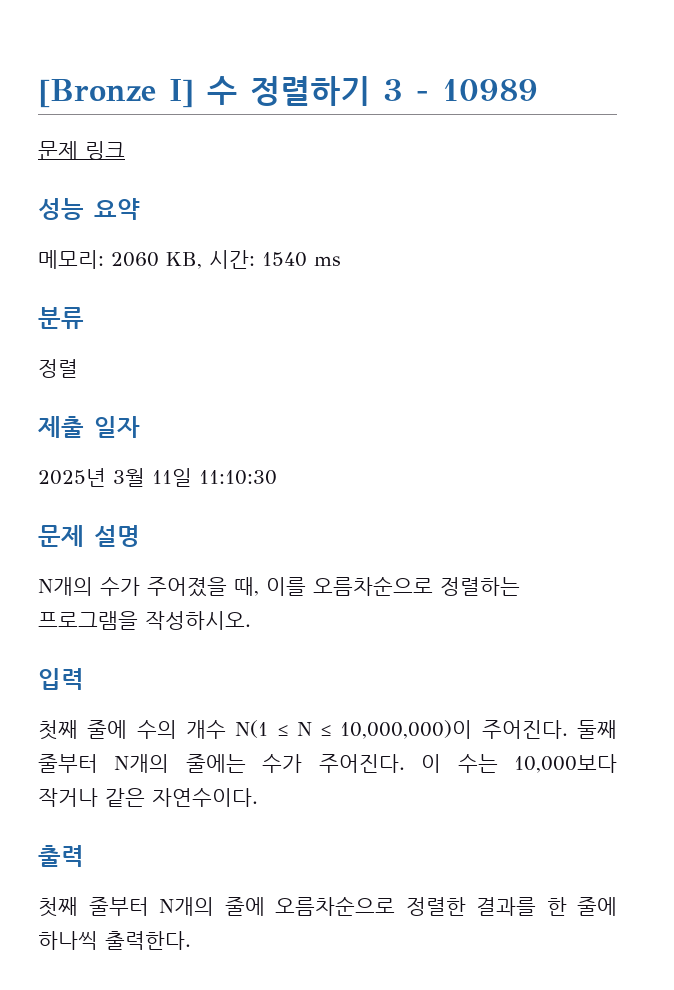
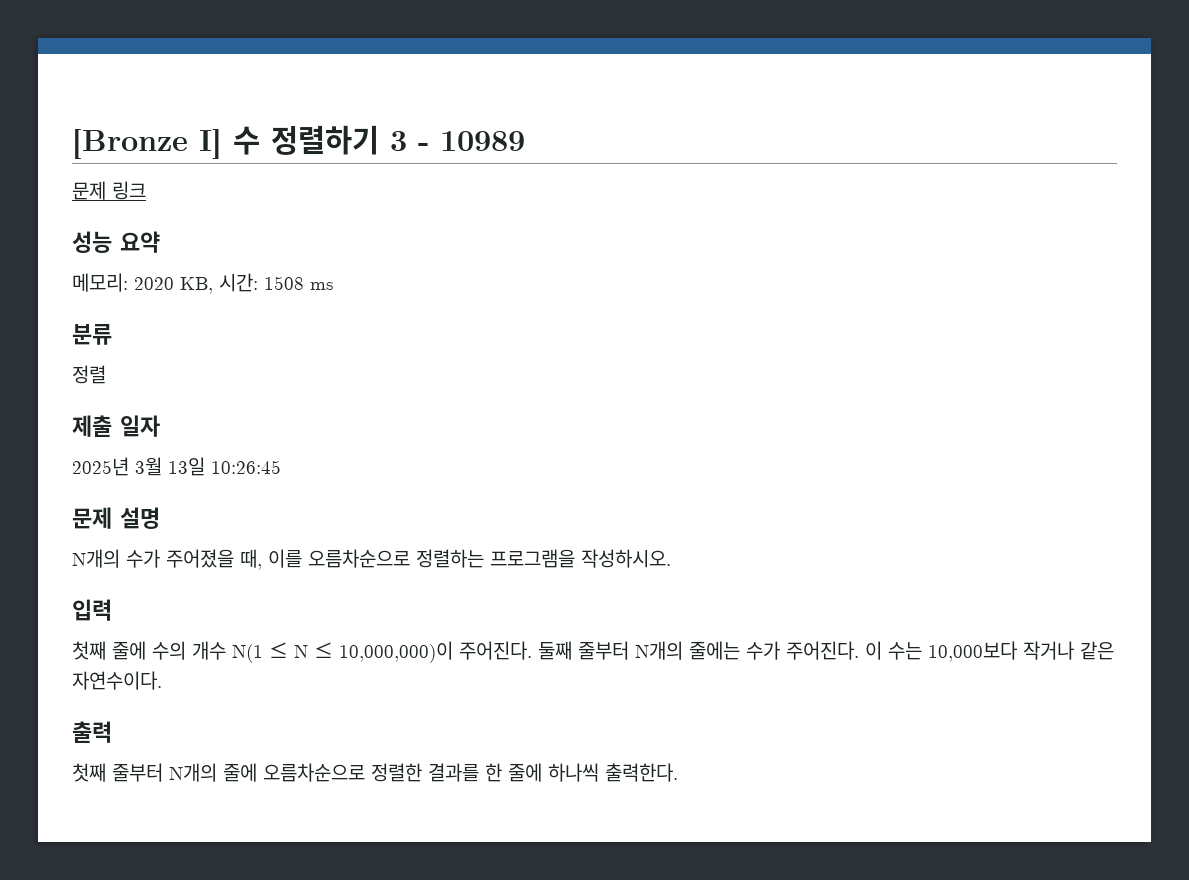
- 메모리: 2060 KB, 시간: 1540 ms
+ 메모리: 2020 KB, 시간: 1508 ms
- 2025년 3월 11일 11:10:30
+ 2025년 3월 13일 10:26:45

